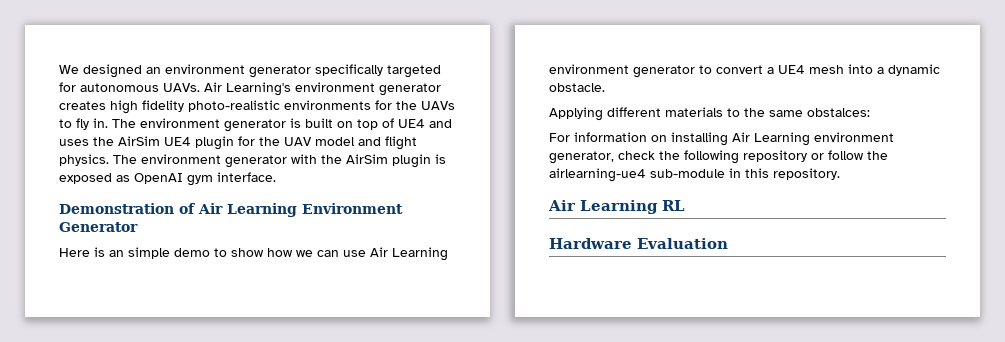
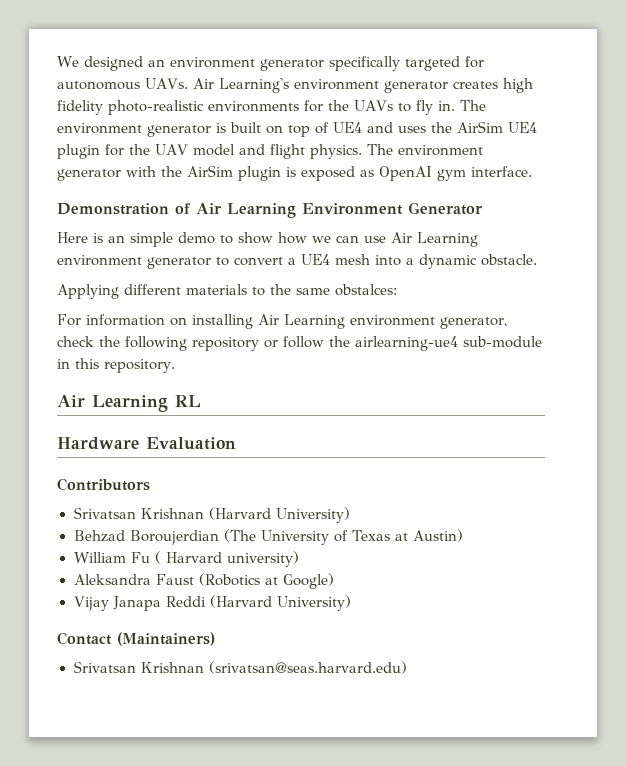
+ Contributors
+ Srivatsan Krishnan (Harvard University)
+ Behzad Boroujerdian (The University of Texas at Austin)
+ William Fu ( Harvard university)
+ Aleksandra Faust (Robotics at Google)
+ Vijay Janapa Reddi (Harvard University)
+ Contact (Maintainers)
+ Srivatsan Krishnan (srivatsan@seas.harvard.edu)

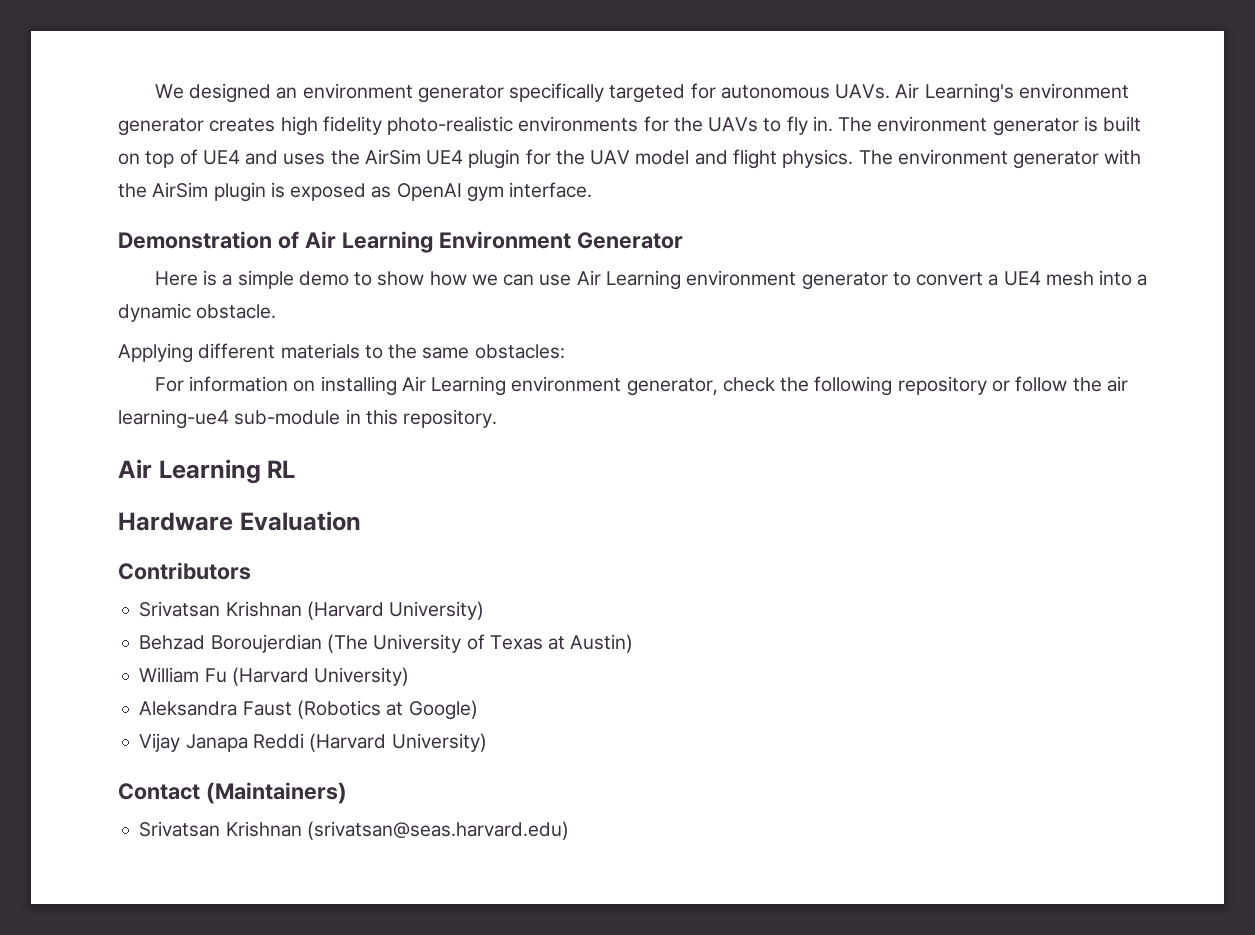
- Here is an simple demo to show how we can use Air Learning environment generator to convert a UE4 mesh into a dynamic obstacle.
+ Here is a simple demo to show how we can use Air Learning environment generator to convert a UE4 mesh into a dynamic obstacle.
- Applying different materials to the same obstalces:
+ Applying different materials to the same obstacles:
- For information on installing Air Learning environment generator, check the following repository or follow the airlearning-ue4 sub-module in this repository.
+ For information on installing Air Learning environment generator, check the following repository or follow the air learning-ue4 sub-module in this repository.
- William Fu ( Harvard university)
+ William Fu (Harvard University)

